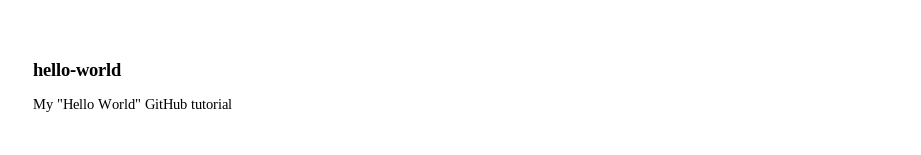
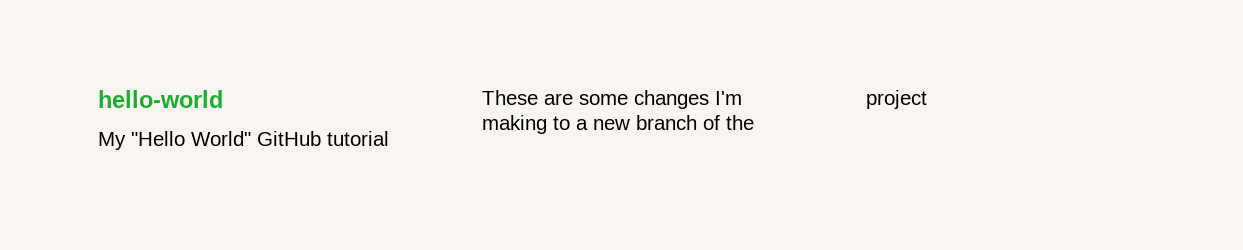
- My "Hello World" GitHub tutorial
+ My "Hello World" GitHub tutorial These are some changes I'm making to a new branch of the project

